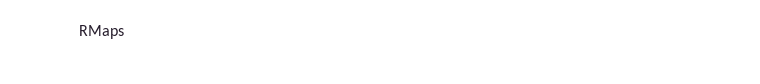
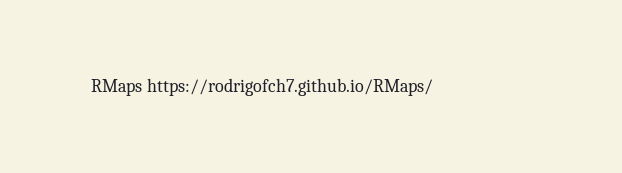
- RMaps
+ RMaps https://rodrigofch7.github.io/RMaps/

